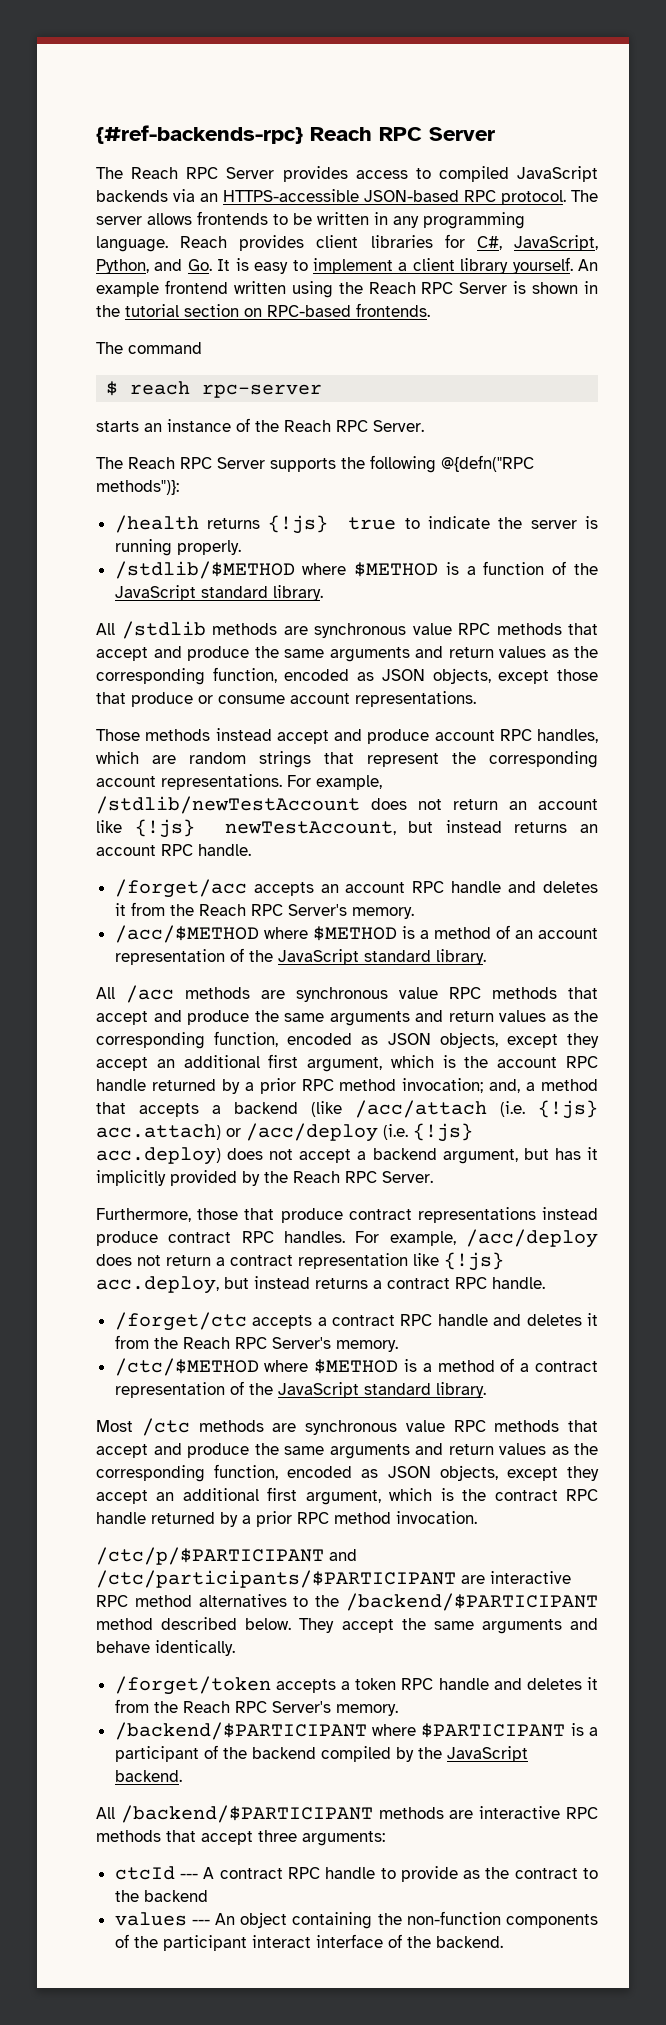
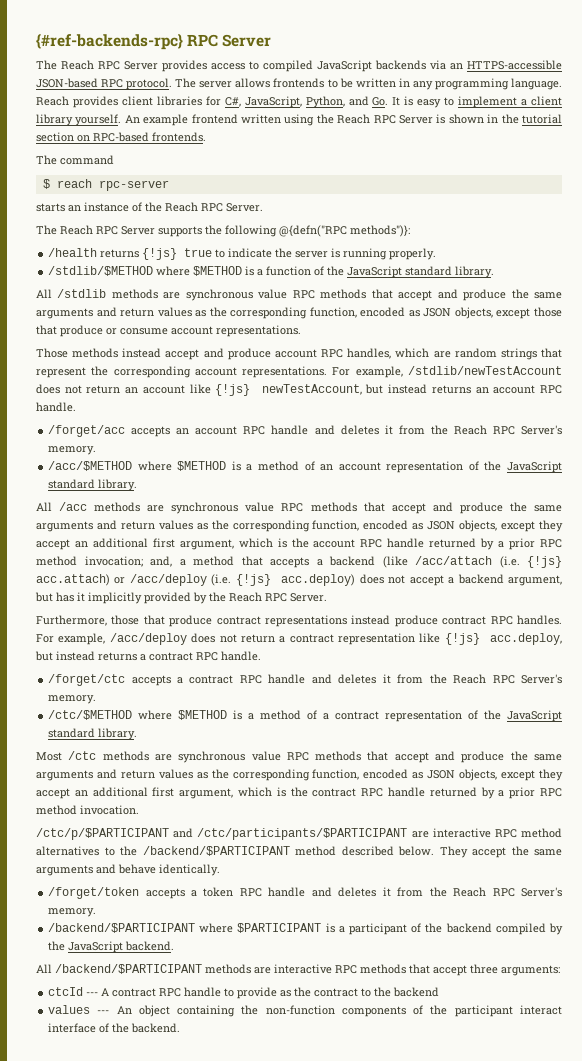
- {#ref-backends-rpc} Reach RPC Server
+ {#ref-backends-rpc} RPC Server

